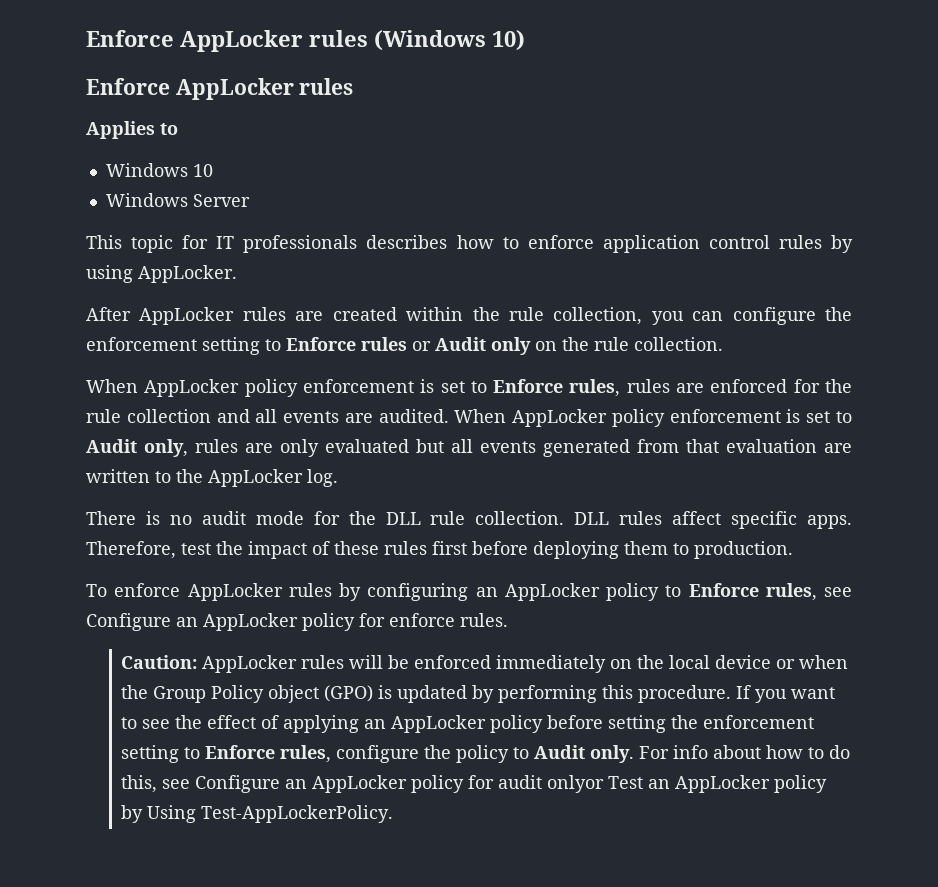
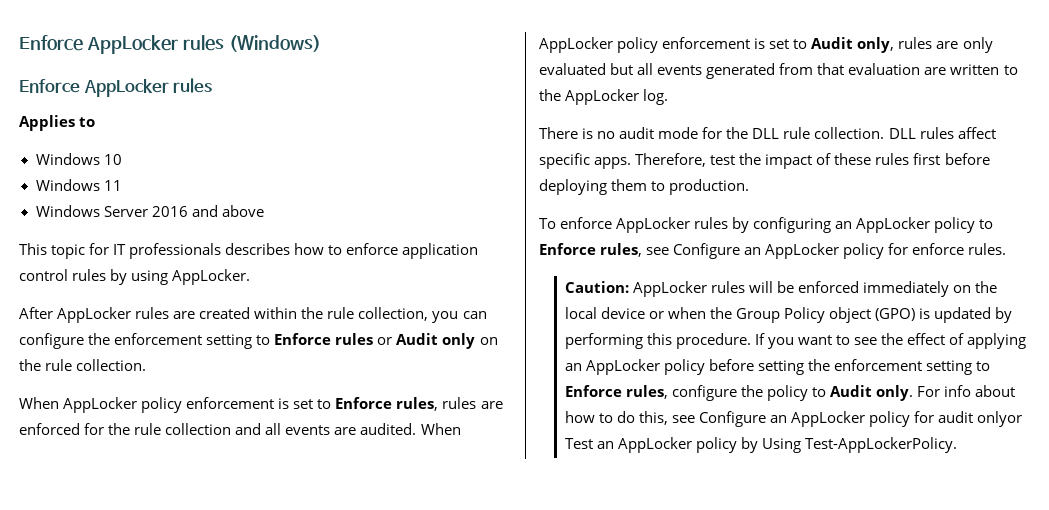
- Enforce AppLocker rules (Windows 10)
+ Enforce AppLocker rules (Windows)
+ Windows 11
- Windows Server
+ Windows Server 2016 and above

